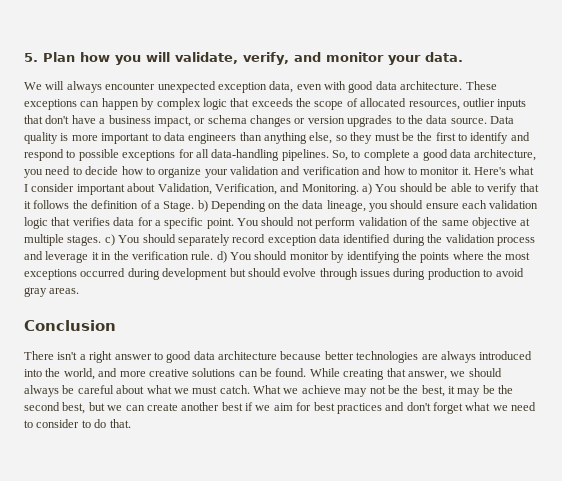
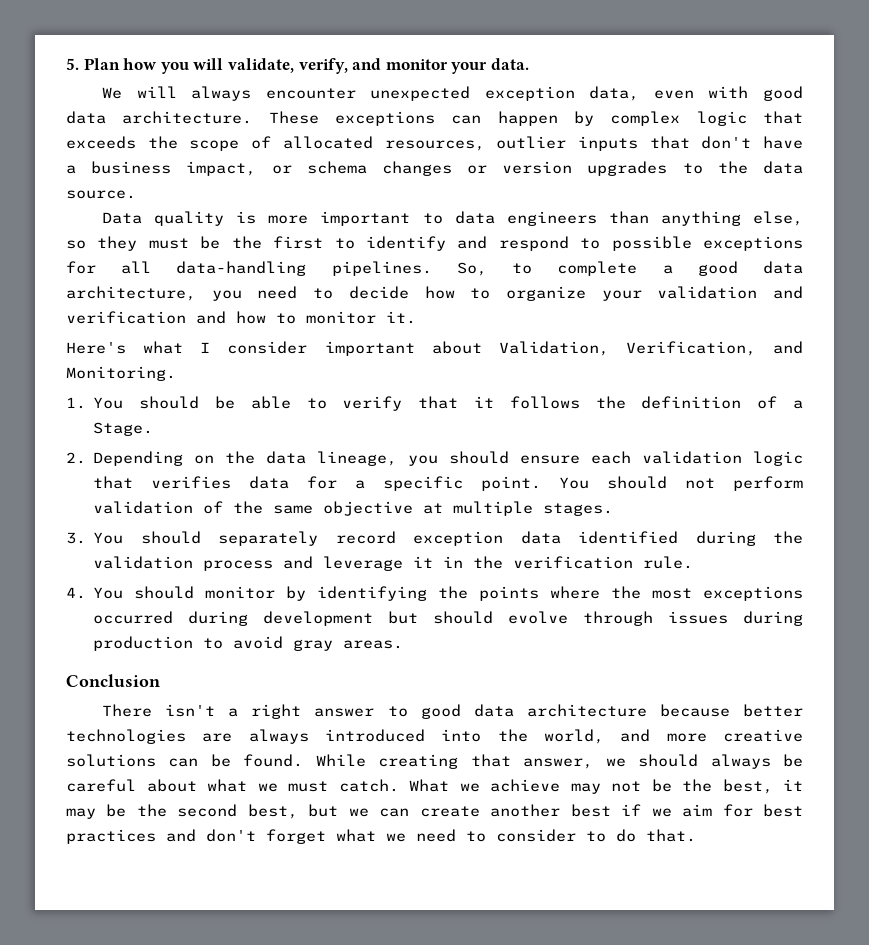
- These exceptions can happen by complex logic that exceeds the scope of allocated resources, outlier inputs that don't have a business impact, or schema changes or version upgrades to the data source. Data quality is more important to data engineers than anything else, so they must be the first to identify and respond to possible exceptions for all data-handling pipelines.
+ These exceptions can happen by complex logic that exceeds the scope of allocated resources, outlier inputs that don't have a business impact, or schema changes or version upgrades to the data source.
+ Data quality is more important to data engineers than anything else, so they must be the first to identify and respond to possible exceptions for all data-handling pipelines.
- So, to complete a good data architecture, you need to decide how to organize your validation and verification and how to monitor it. Here's what I consider important about Validation, Verification, and Monitoring. a) You should be able to verify that it follows the definition of a Stage. b) Depending on the data lineage, you should ensure each validation logic that verifies data for a specific point.
+ So, to complete a good data architecture, you need to decide how to organize your validation and verification and how to monitor it.
+ Here's what I consider important about Validation, Verification, and Monitoring.
+ 1. You should be able to verify that it follows the definition of a Stage.
+ 2. Depending on the data lineage, you should ensure each validation logic that verifies data for a specific point.
- You should not perform validation of the same objective at multiple stages. c) You should separately record exception data identified during the validation process and leverage it in the verification rule. d) You should monitor by identifying the points where the most exceptions occurred during development but should evolve through issues during production to avoid gray areas.
+ You should not perform validation of the same objective at multiple stages.
+ 3. You should separately record exception data identified during the validation process and leverage it in the verification rule.
+ 4. You should monitor by identifying the points where the most exceptions occurred during development but should evolve through issues during production to avoid gray areas.

